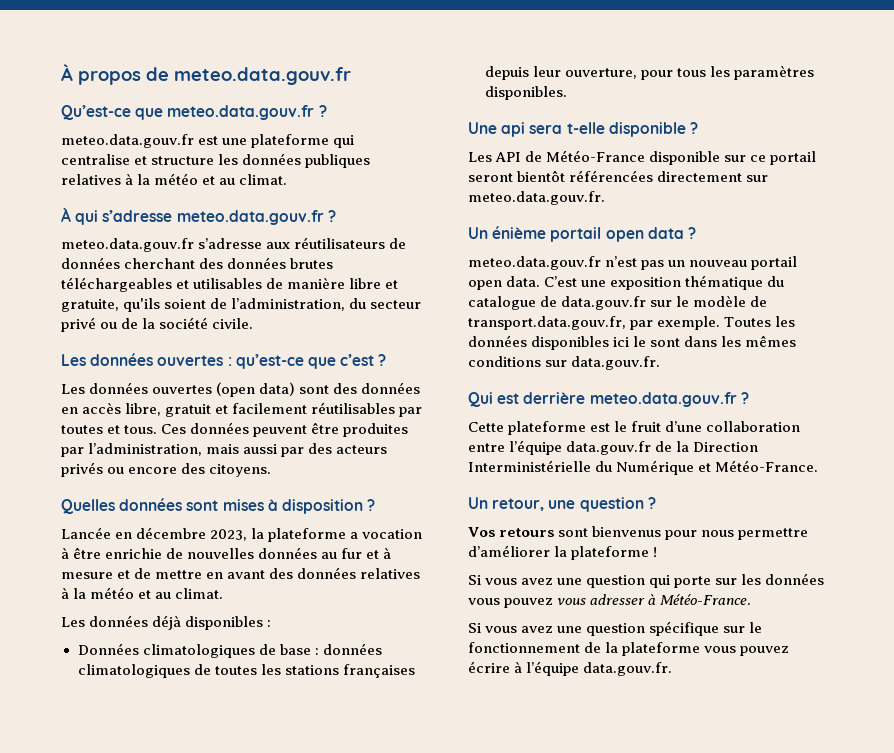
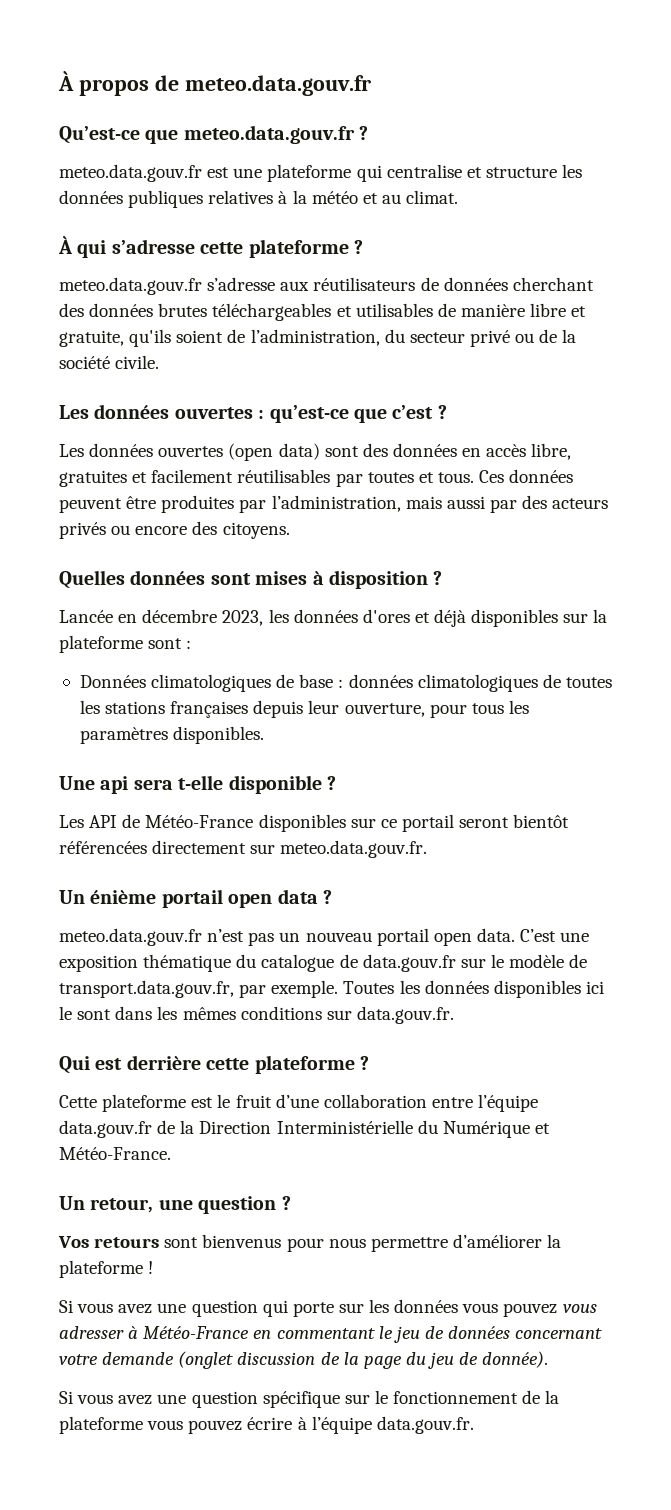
- À qui s’adresse meteo.data.gouv.fr ?
+ À qui s’adresse cette plateforme ?
- Les données ouvertes (open data) sont des données en accès libre, gratuit et facilement réutilisables par toutes et tous.
+ Les données ouvertes (open data) sont des données en accès libre, gratuites et facilement réutilisables par toutes et tous.
- Lancée en décembre 2023, la plateforme a vocation à être enrichie de nouvelles données au fur et à mesure et de mettre en avant des données relatives à la météo et au climat.
- Les données déjà disponibles :
+ Lancée en décembre 2023, les données d'ores et déjà disponibles sur la plateforme sont :
- Les API de Météo-France disponible sur ce portail seront bientôt référencées directement sur meteo.data.gouv.fr.
+ Les API de Météo-France disponibles sur ce portail seront bientôt référencées directement sur meteo.data.gouv.fr.
- Qui est derrière meteo.data.gouv.fr ?
+ Qui est derrière cette plateforme ?
- Si vous avez une question qui porte sur les données vous pouvez vous adresser à Météo-France.
+ Si vous avez une question qui porte sur les données vous pouvez vous adresser à Météo-France en commentant le jeu de données concernant votre demande (onglet discussion de la page du jeu de donnée).

